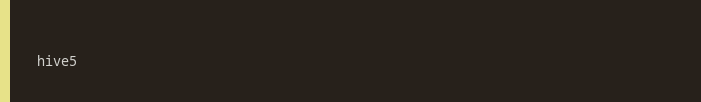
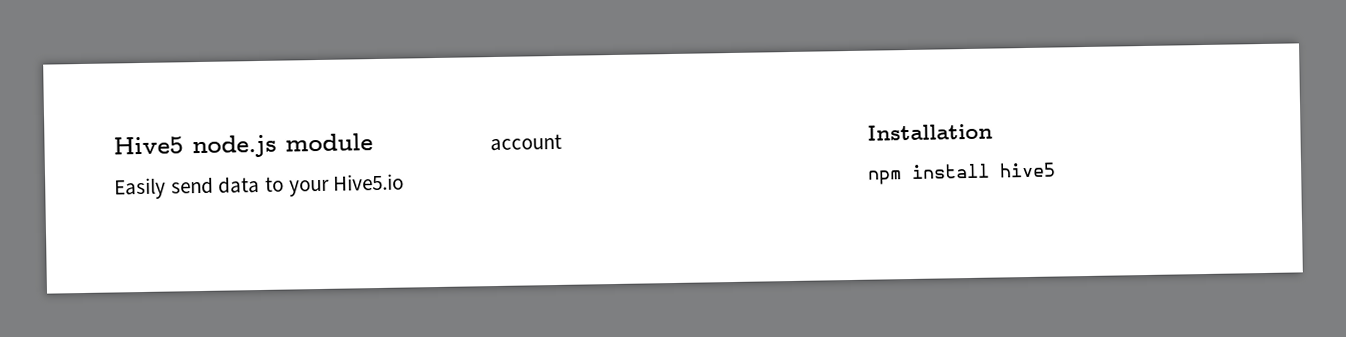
- hive5
+ Hive5 node.js module
+ Easily send data to your Hive5.io account
+ Installation
+ npm install hive5

